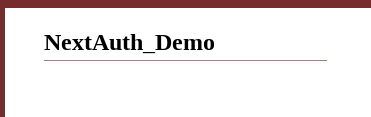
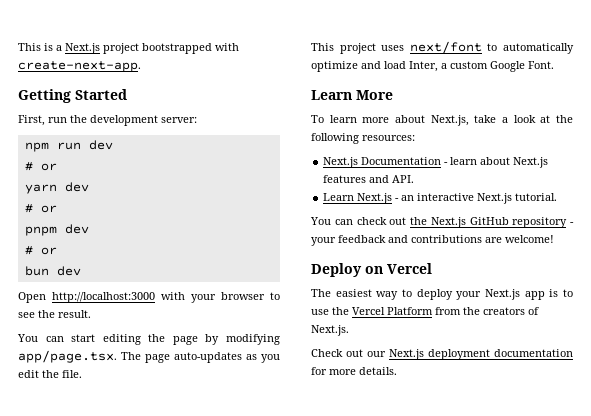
- NextAuth_Demo
+ This is a Next.js project bootstrapped with create-next-app.
+ Getting Started
+ First, run the development server:
+ npm run dev
+ # or
+ yarn dev
+ # or
+ pnpm dev
+ # or
+ bun dev
+ Open http://localhost:3000 with your browser to see the result.
+ You can start editing the page by modifying app/page.tsx. The page auto-updates as you edit the file.
+ This project uses next/font to automatically optimize and load Inter, a custom Google Font.
+ Learn More
+ To learn more about Next.js, take a look at the following resources:
+ Next.js Documentation - learn about Next.js features and API.
+ Learn Next.js - an interactive Next.js tutorial.
+ You can check out the Next.js GitHub repository - your feedback and contributions are welcome!
+ Deploy on Vercel
+ The easiest way to deploy your Next.js app is to use the Vercel Platform from the creators of Next.js.
+ Check out our Next.js deployment documentation for more details.

